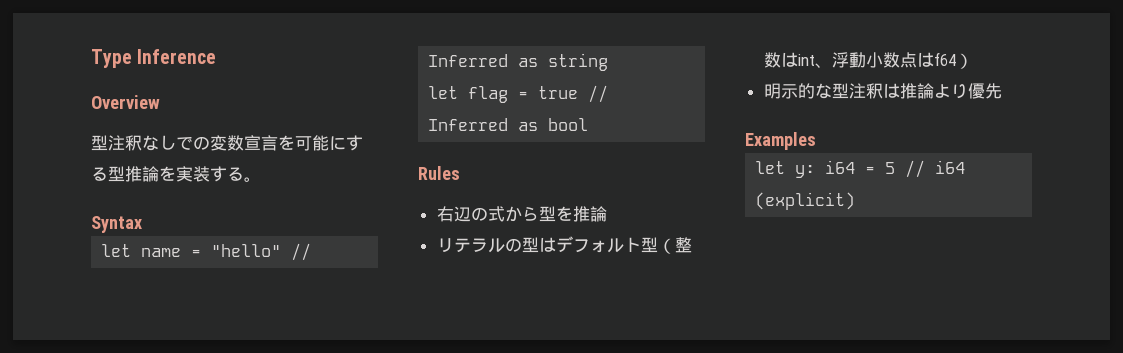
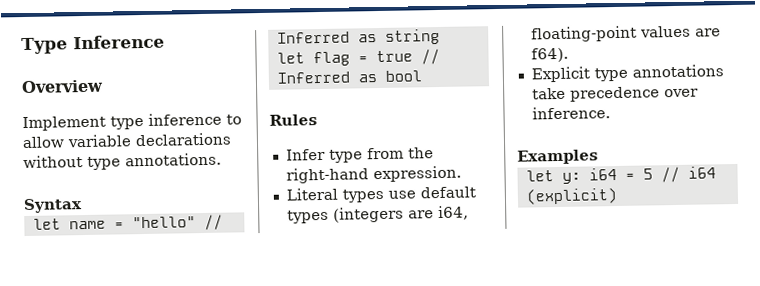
- 型注釈なしでの変数宣言を可能にする型推論を実装する。
+ Implement type inference to allow variable declarations without type annotations.
- 右辺の式から型を推論
- リテラルの型はデフォルト型（整数はint、浮動小数点はf64）
- 明示的な型注釈は推論より優先
+ Infer type from the right-hand expression.
+ Literal types use default types (integers are i64, floating-point values are f64).
+ Explicit type annotations take precedence over inference.

